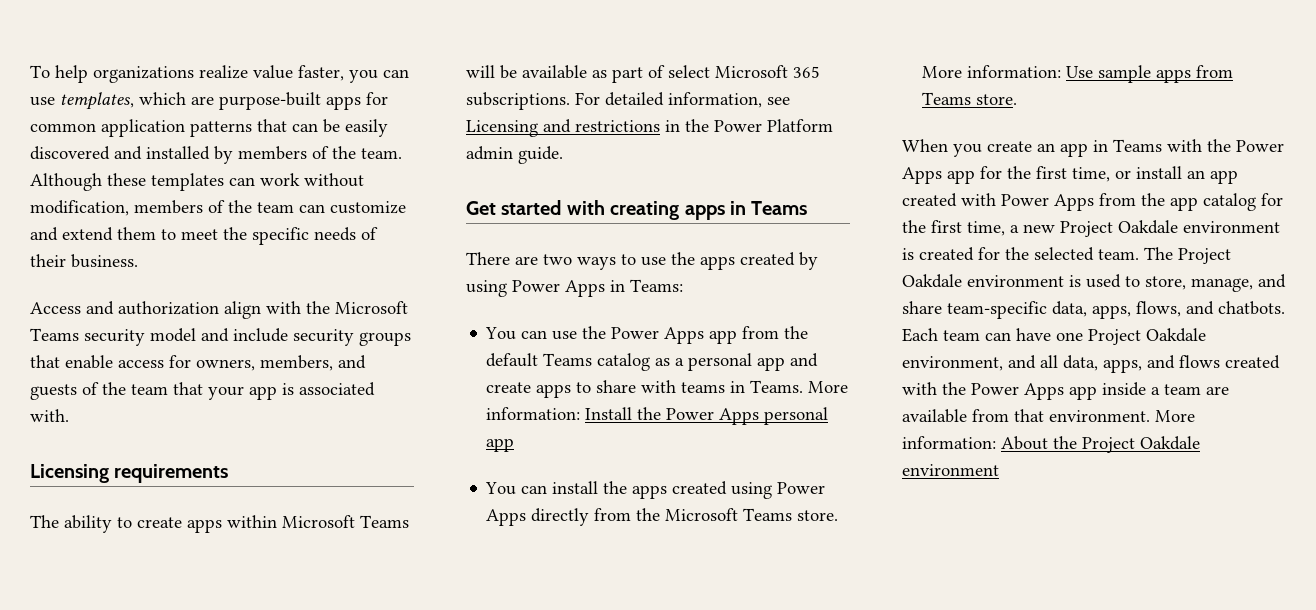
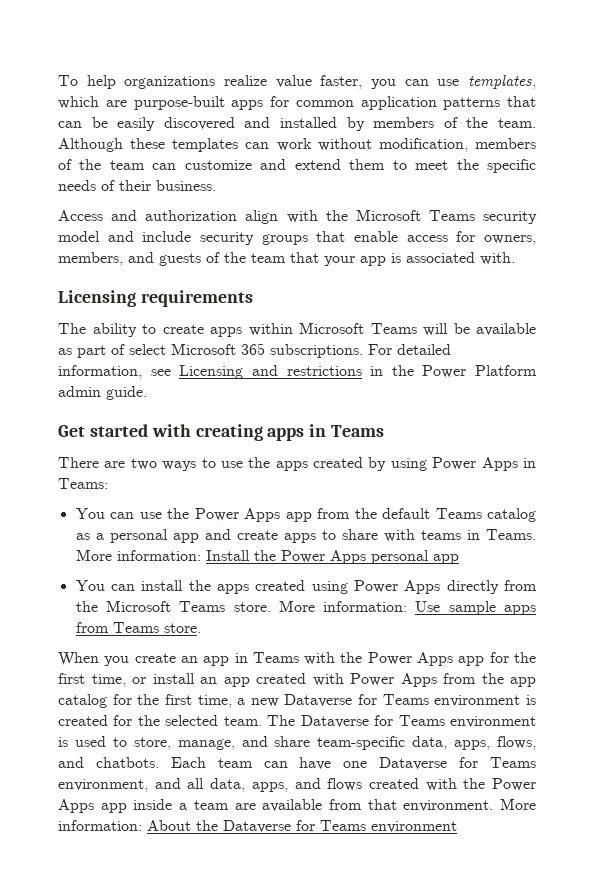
- When you create an app in Teams with the Power Apps app for the first time, or install an app created with Power Apps from the app catalog for the first time, a new Project Oakdale environment is created for the selected team.
+ When you create an app in Teams with the Power Apps app for the first time, or install an app created with Power Apps from the app catalog for the first time, a new Dataverse for Teams environment is created for the selected team.
- The Project Oakdale environment is used to store, manage, and share team-specific data, apps, flows, and chatbots.
+ The Dataverse for Teams environment is used to store, manage, and share team-specific data, apps, flows, and chatbots.
- Each team can have one Project Oakdale environment, and all data, apps, and flows created with the Power Apps app inside a team are available from that environment.
+ Each team can have one Dataverse for Teams environment, and all data, apps, and flows created with the Power Apps app inside a team are available from that environment.
- More information: About the Project Oakdale environment
+ More information: About the Dataverse for Teams environment

